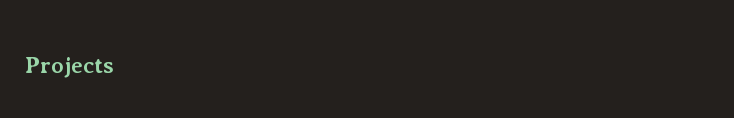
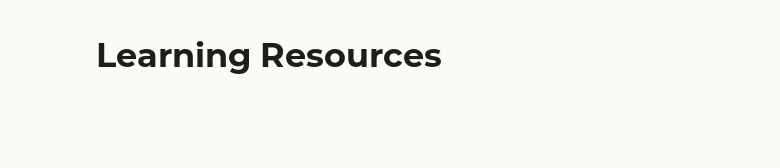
- Projects
+ Learning Resources

